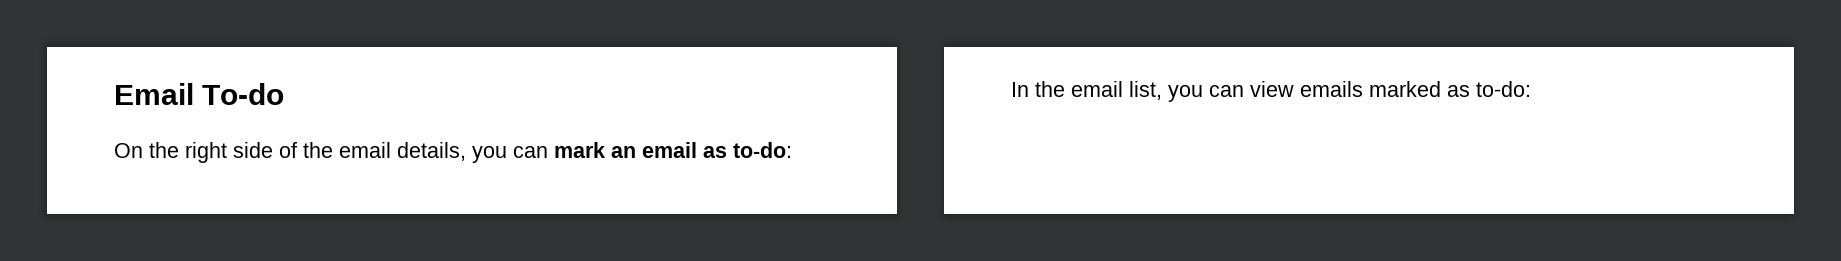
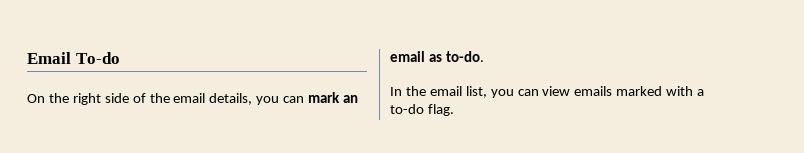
- On the right side of the email details, you can mark an email as to-do:
+ On the right side of the email details, you can mark an email as to-do.
- In the email list, you can view emails marked as to-do:
+ In the email list, you can view emails marked with a to-do flag.

